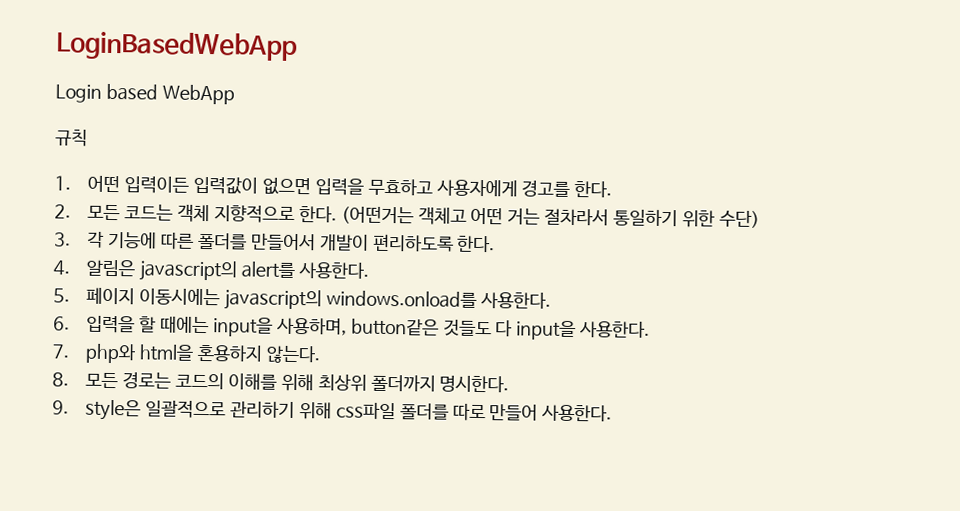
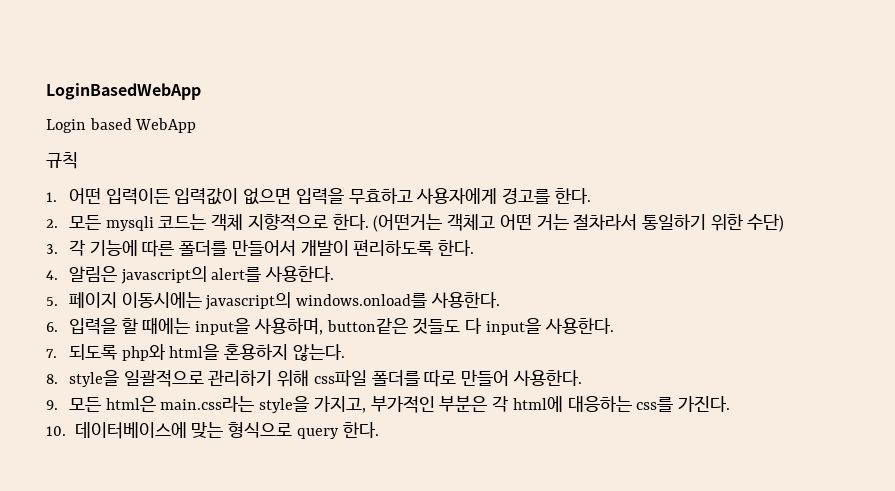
- 2. 모든 코드는 객체 지향적으로 한다.
+ 2. 모든 mysqli 코드는 객체 지향적으로 한다.
- 7. php와 html을 혼용하지 않는다.
+ 7. 되도록 php와 html을 혼용하지 않는다.
- 8. 모든 경로는 코드의 이해를 위해 최상위 폴더까지 명시한다.
- 9. style은 일괄적으로 관리하기 위해 css파일 폴더를 따로 만들어 사용한다.
+ 8. style을 일괄적으로 관리하기 위해 css파일 폴더를 따로 만들어 사용한다.
+ 9. 모든 html은 main.css라는 style을 가지고, 부가적인 부분은 각 html에 대응하는 css를 가진다.
+ 10. 데이터베이스에 맞는 형식으로 query 한다.

